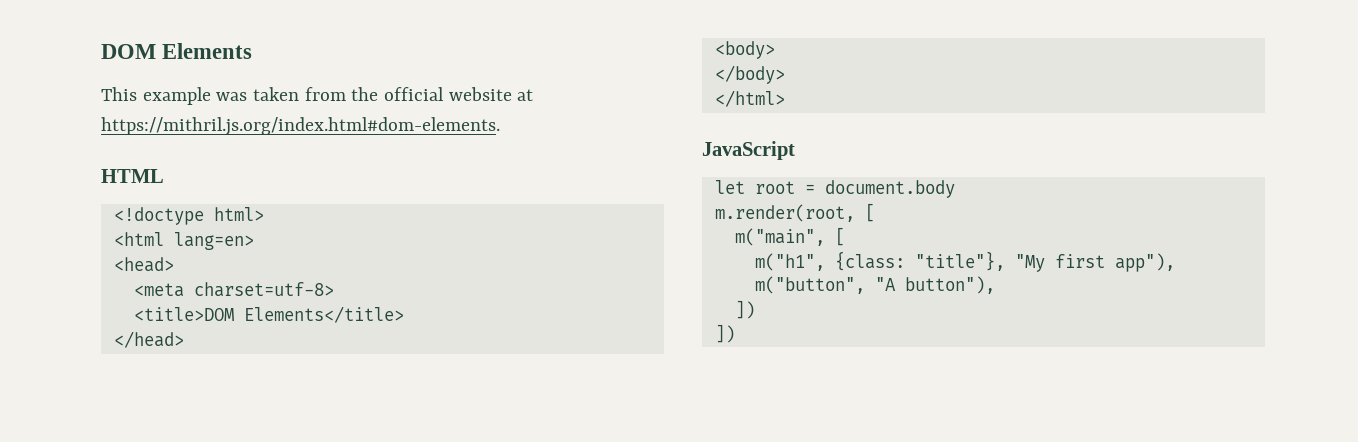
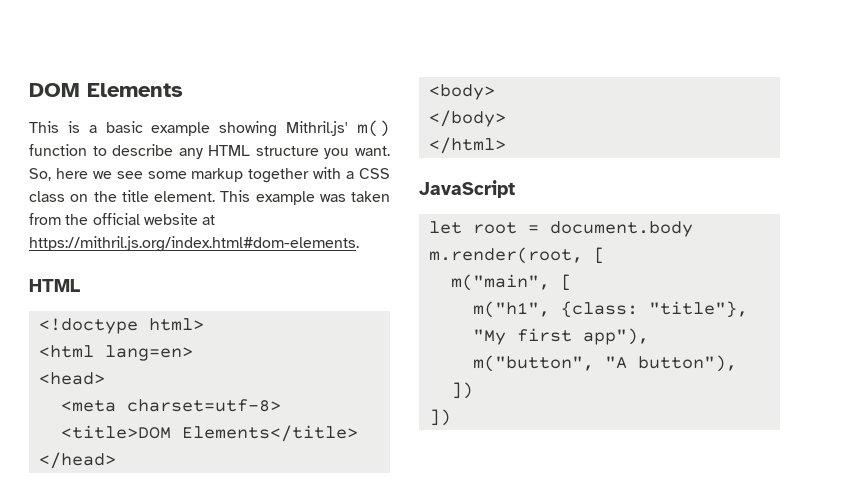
- This example was taken from the official website at https://mithril.js.org/index.html#dom-elements.
+ This is a basic example showing Mithril.js' m() function to describe any HTML structure you want. So, here we see some markup together with a CSS class on the title element. This example was taken from the official website at https://mithril.js.org/index.html#dom-elements.

